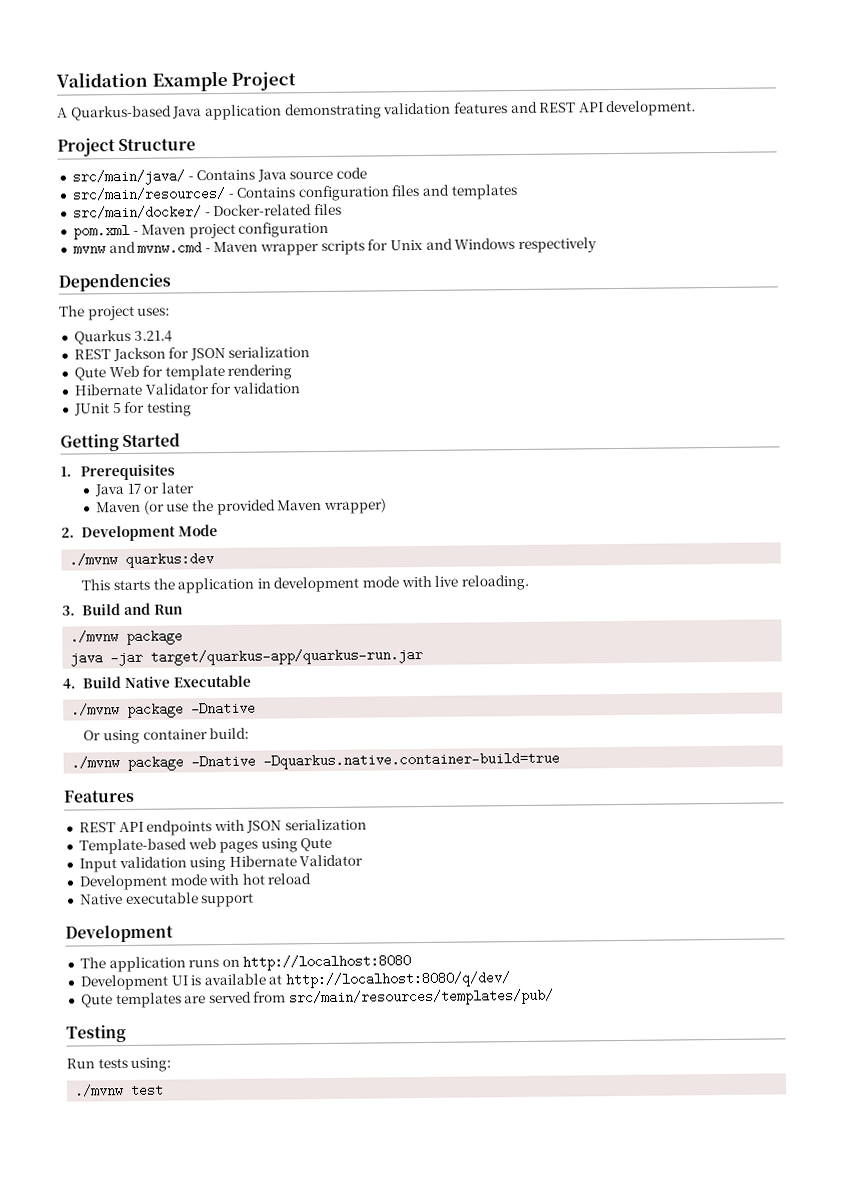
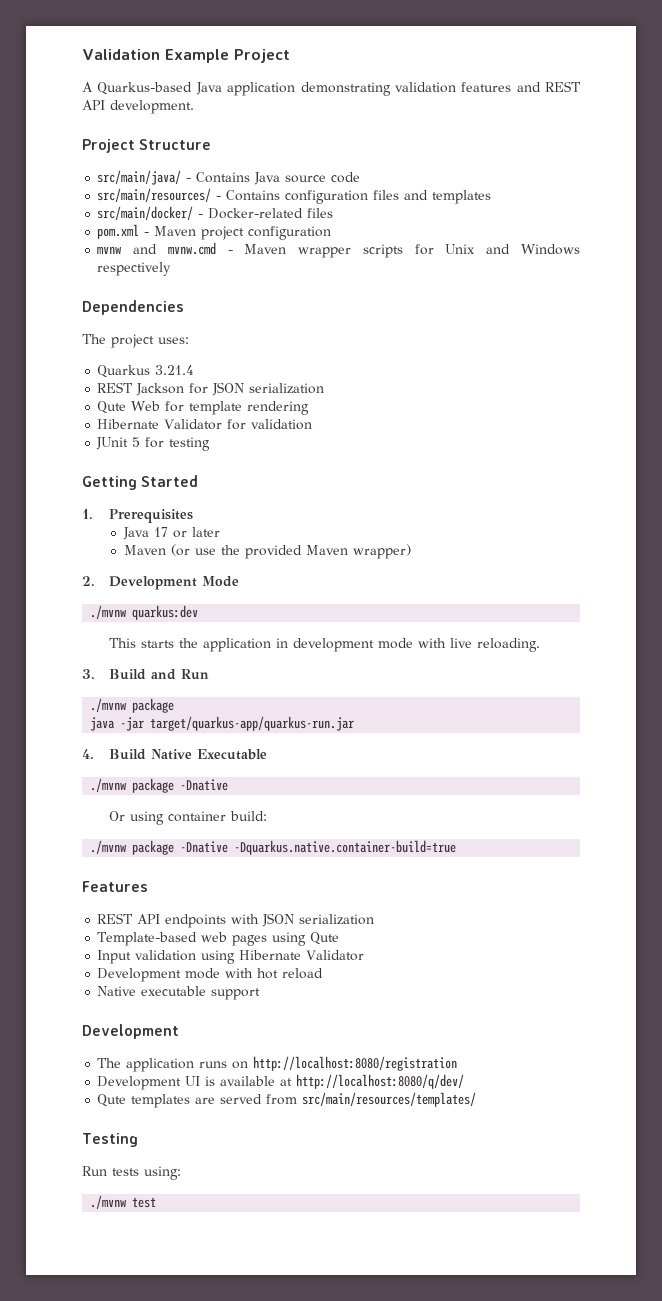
- The application runs on http://localhost:8080
+ The application runs on http://localhost:8080/registration
- Qute templates are served from src/main/resources/templates/pub/
+ Qute templates are served from src/main/resources/templates/

